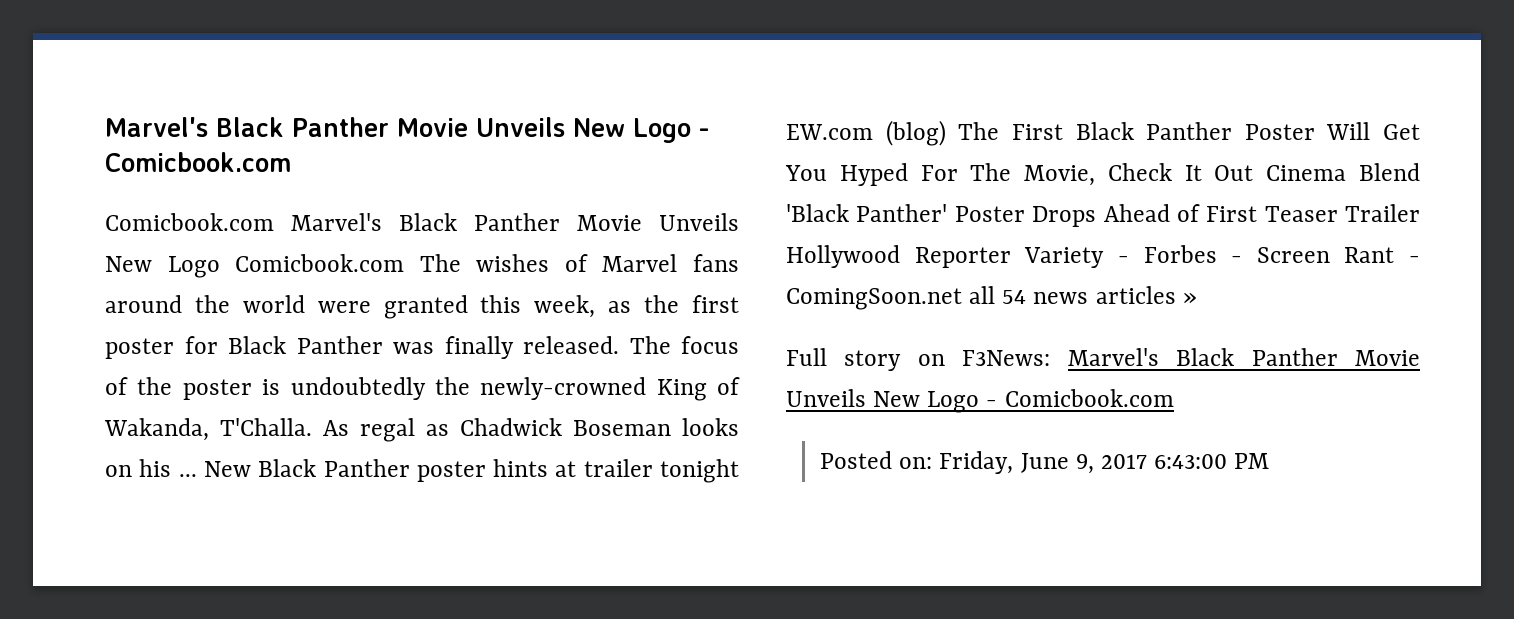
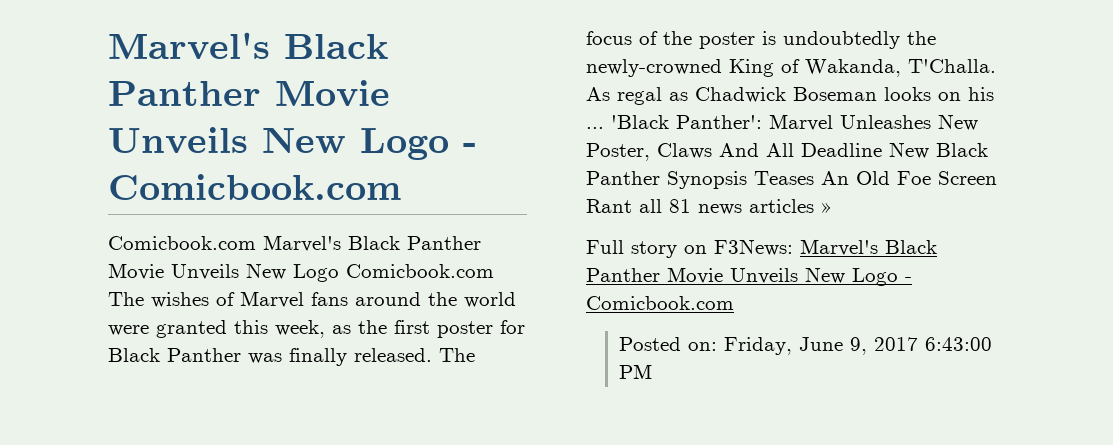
- New Black Panther poster hints at trailer tonight EW.com (blog) The First Black Panther Poster Will Get You Hyped For The Movie, Check It Out Cinema Blend 'Black Panther' Poster Drops Ahead of First Teaser Trailer Hollywood Reporter Variety - Forbes - Screen Rant - ComingSoon.net all 54 news articles »
+ 'Black Panther': Marvel Unleashes New Poster, Claws And All Deadline New Black Panther Synopsis Teases An Old Foe Screen Rant all 81 news articles »

